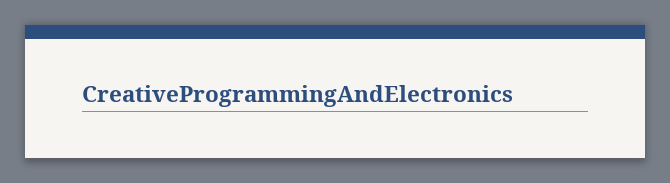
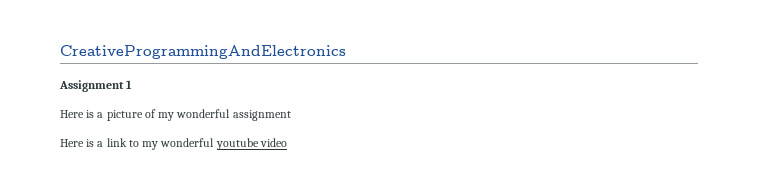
+ Assignment 1
+ Here is a picture of my wonderful assignment
+ Here is a link to my wonderful youtube video

